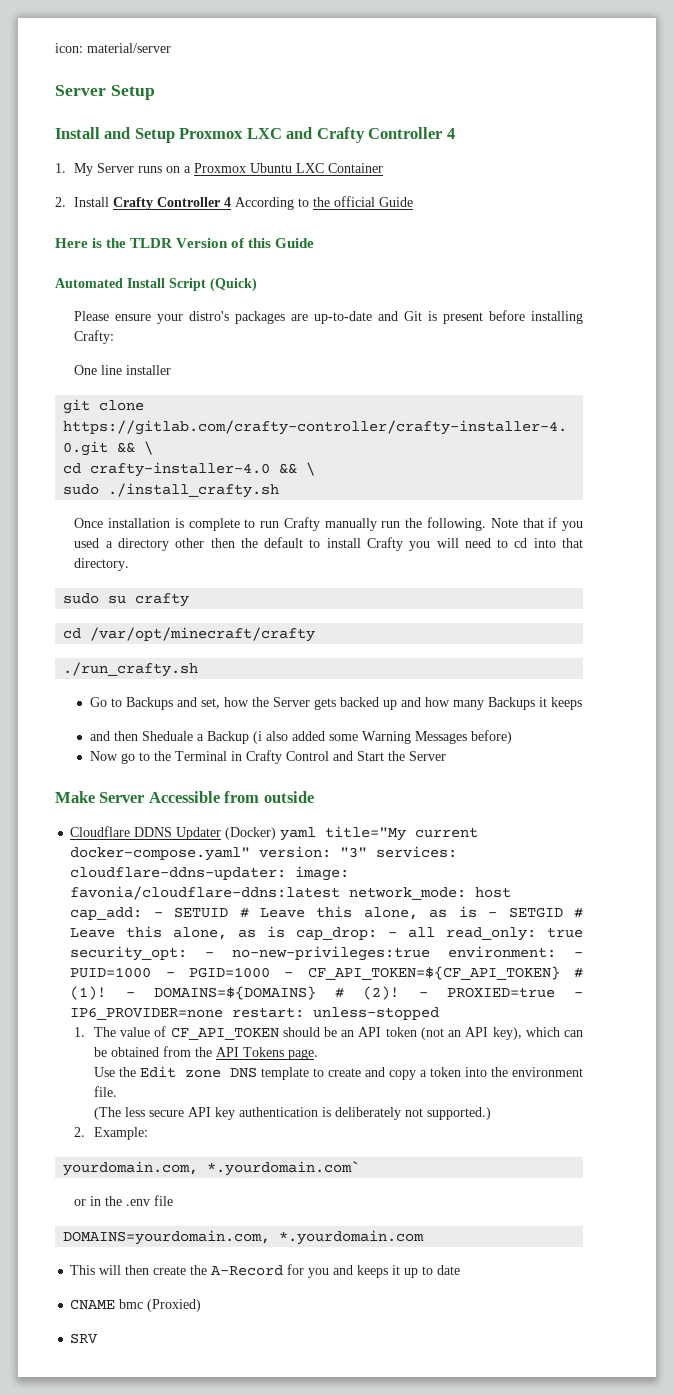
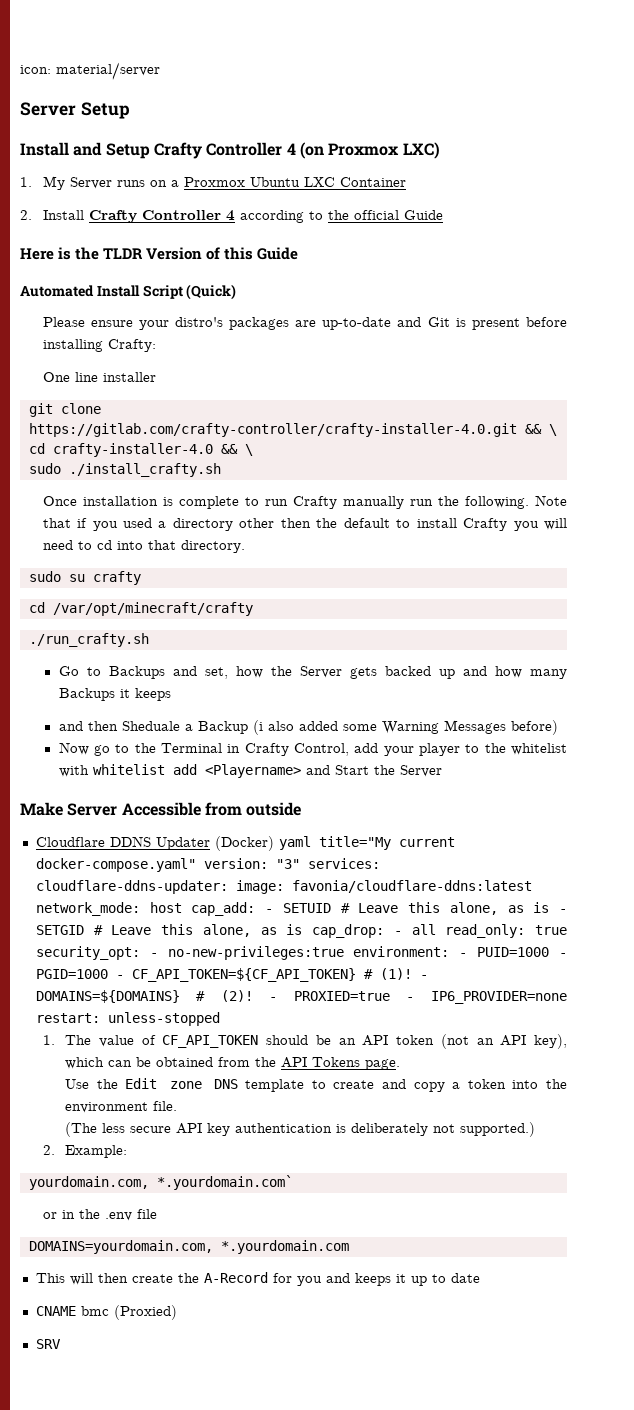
- Install and Setup Proxmox LXC and Crafty Controller 4
+ Install and Setup Crafty Controller 4 (on Proxmox LXC)
- 2. Install Crafty Controller 4 According to the official Guide
+ 2. Install Crafty Controller 4 according to the official Guide
- Now go to the Terminal in Crafty Control and Start the Server
+ Now go to the Terminal in Crafty Control, add your player to the whitelist with whitelist add <Playername> and Start the Server

